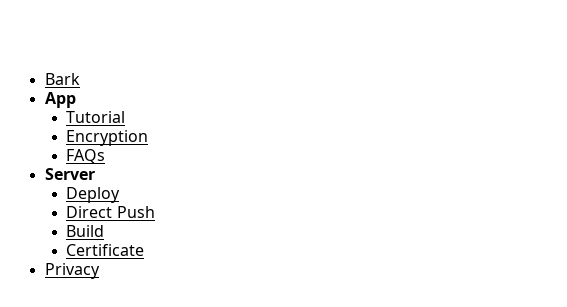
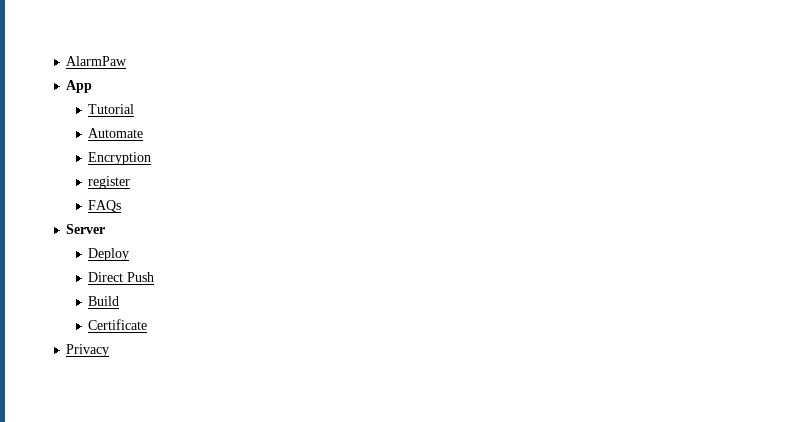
- Bark
+ AlarmPaw
+ Automate
+ register

